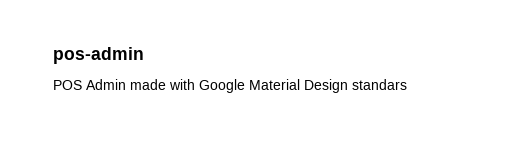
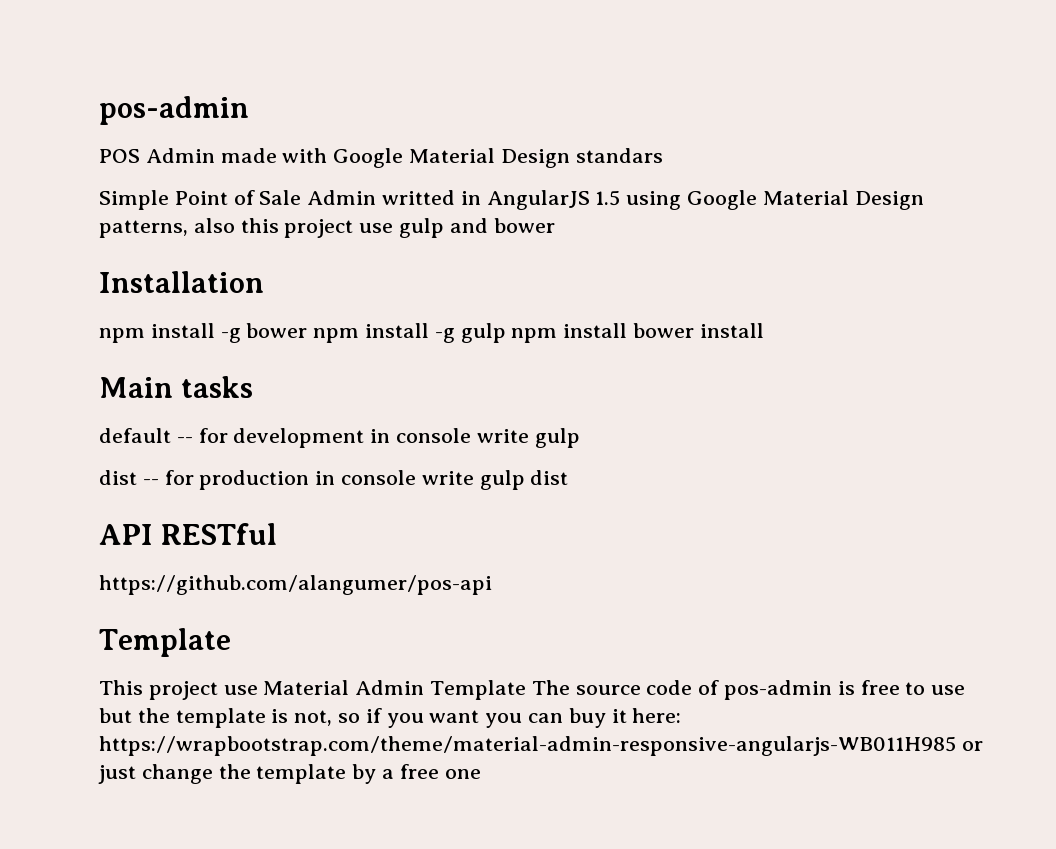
+ Simple Point of Sale Admin writted in AngularJS 1.5 using Google Material Design patterns, also this project use gulp and bower
+ Installation
+ npm install -g bower npm install -g gulp npm install bower install
+ Main tasks
+ default -- for development in console write gulp
+ dist -- for production in console write gulp dist
+ API RESTful
+ https://github.com/alangumer/pos-api
+ Template
+ This project use Material Admin Template The source code of pos-admin is free to use but the template is not, so if you want you can buy it here: https://wrapbootstrap.com/theme/material-admin-responsive-angularjs-WB011H985 or just change the template by a free one

